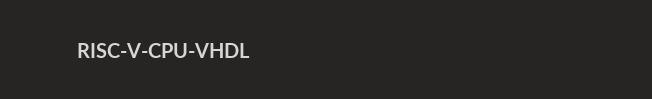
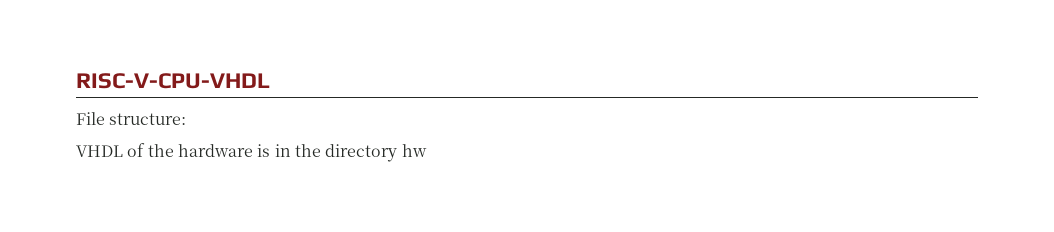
+ File structure:
+ VHDL of the hardware is in the directory hw

